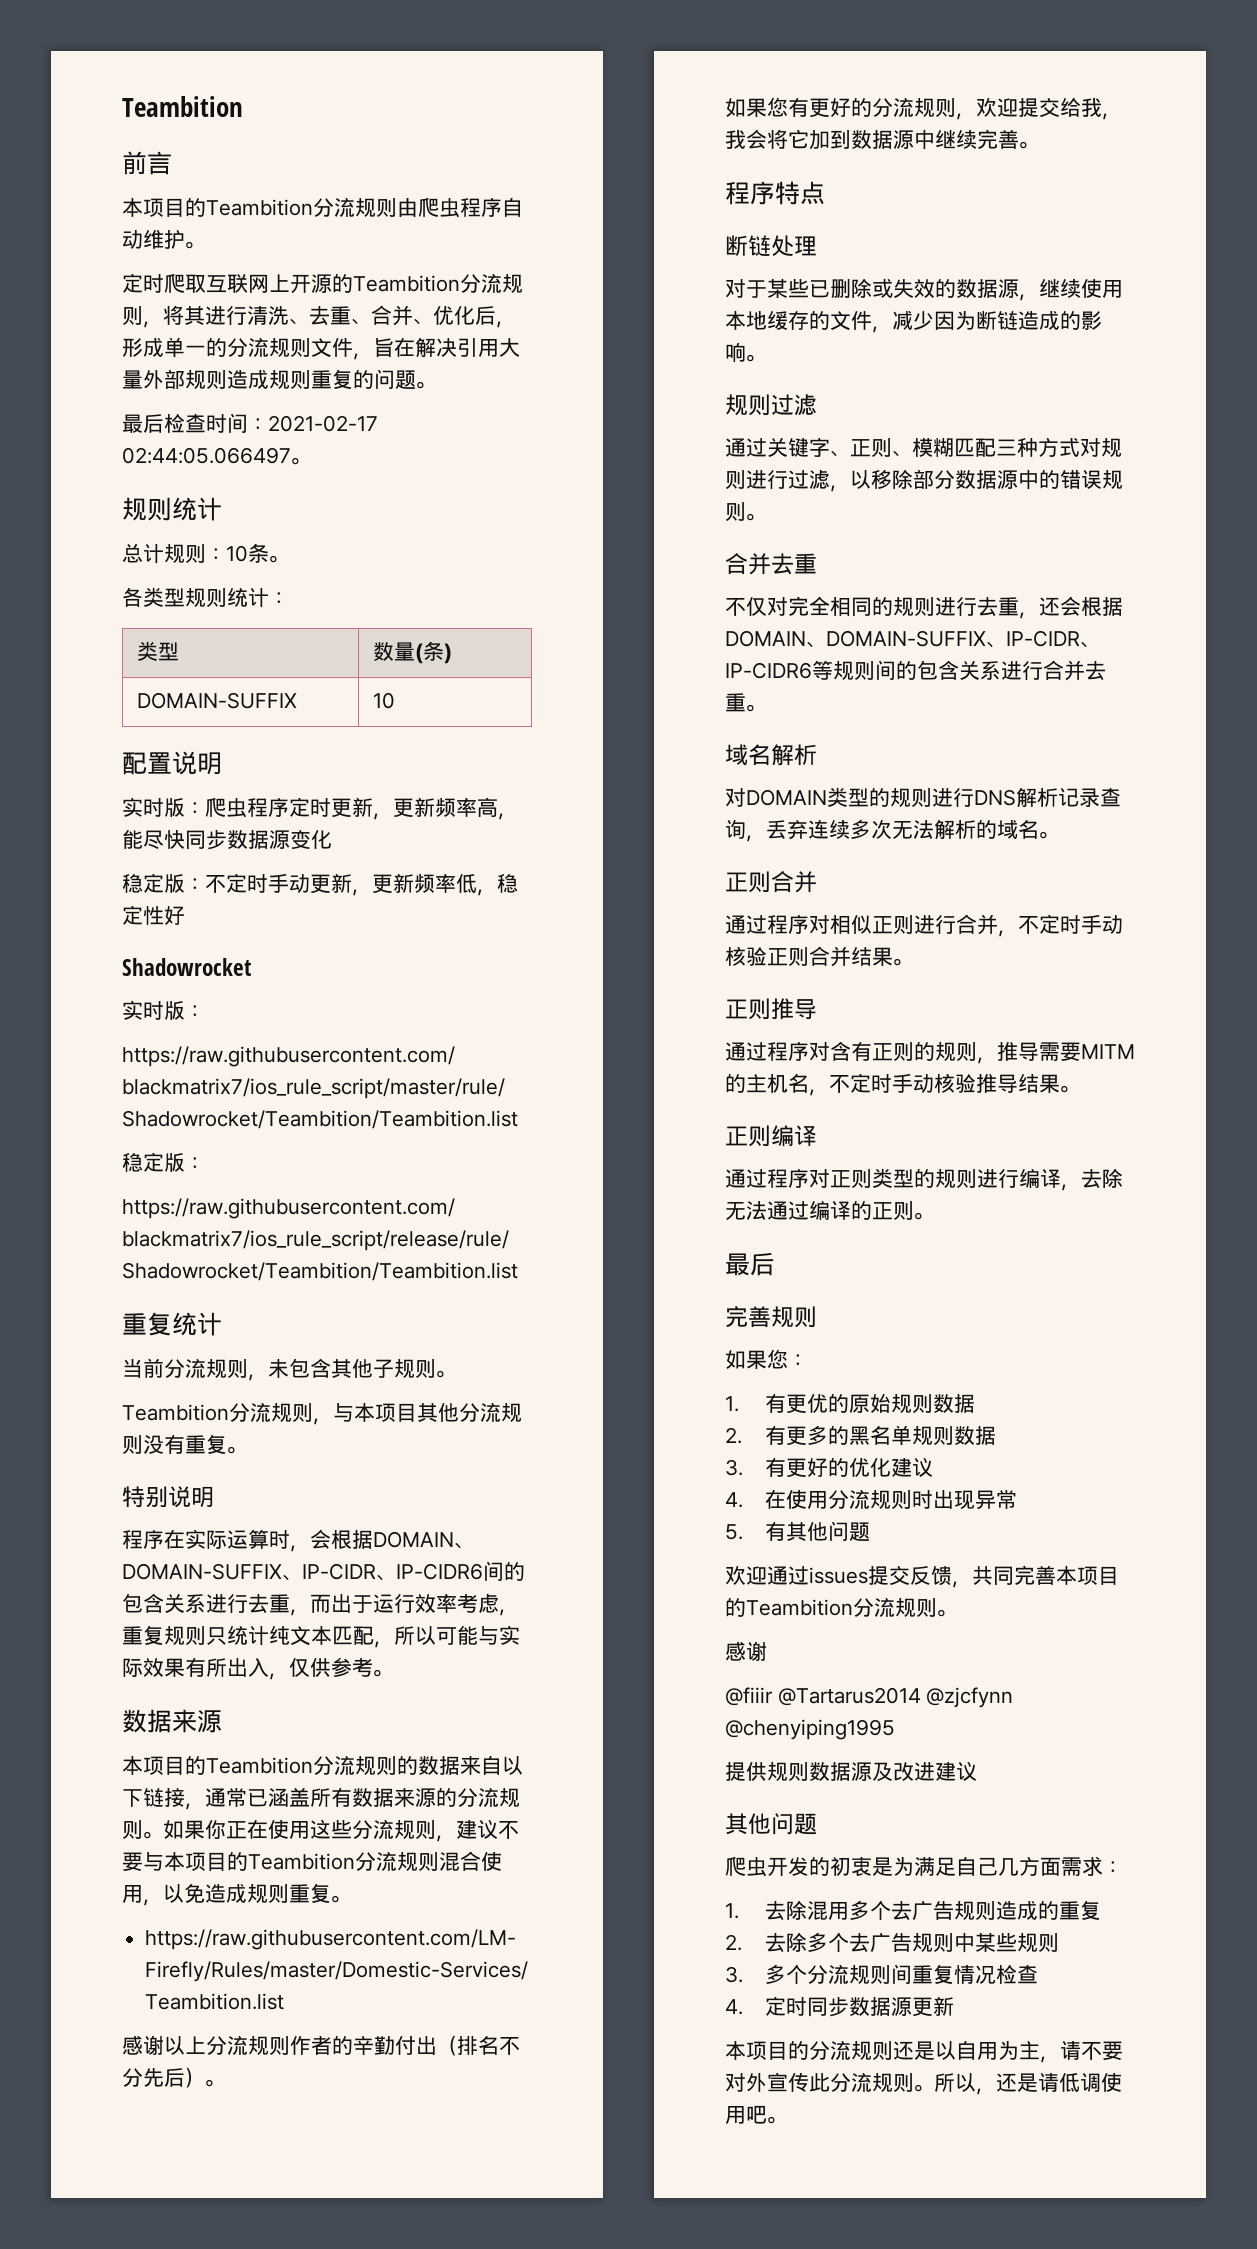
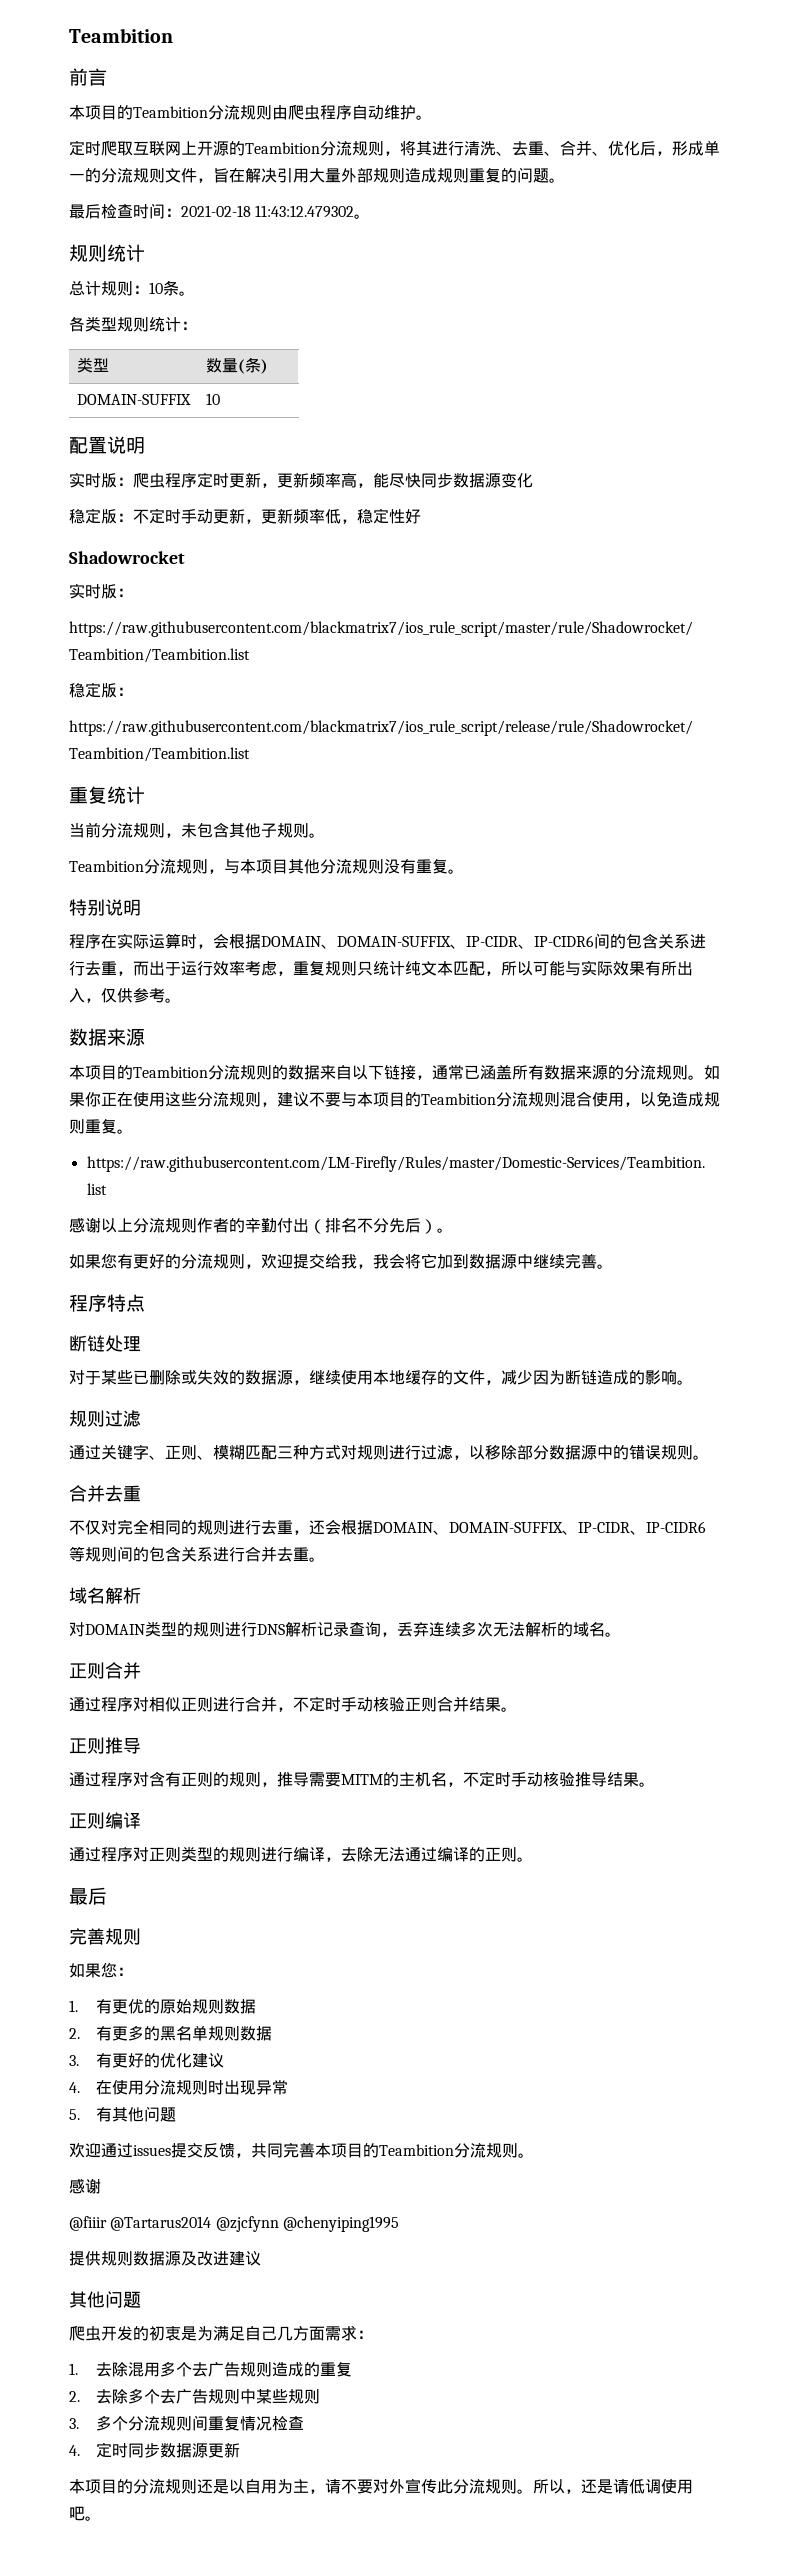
- 最后检查时间：2021-02-17 02:44:05.066497。
+ 最后检查时间：2021-02-18 11:43:12.479302。

